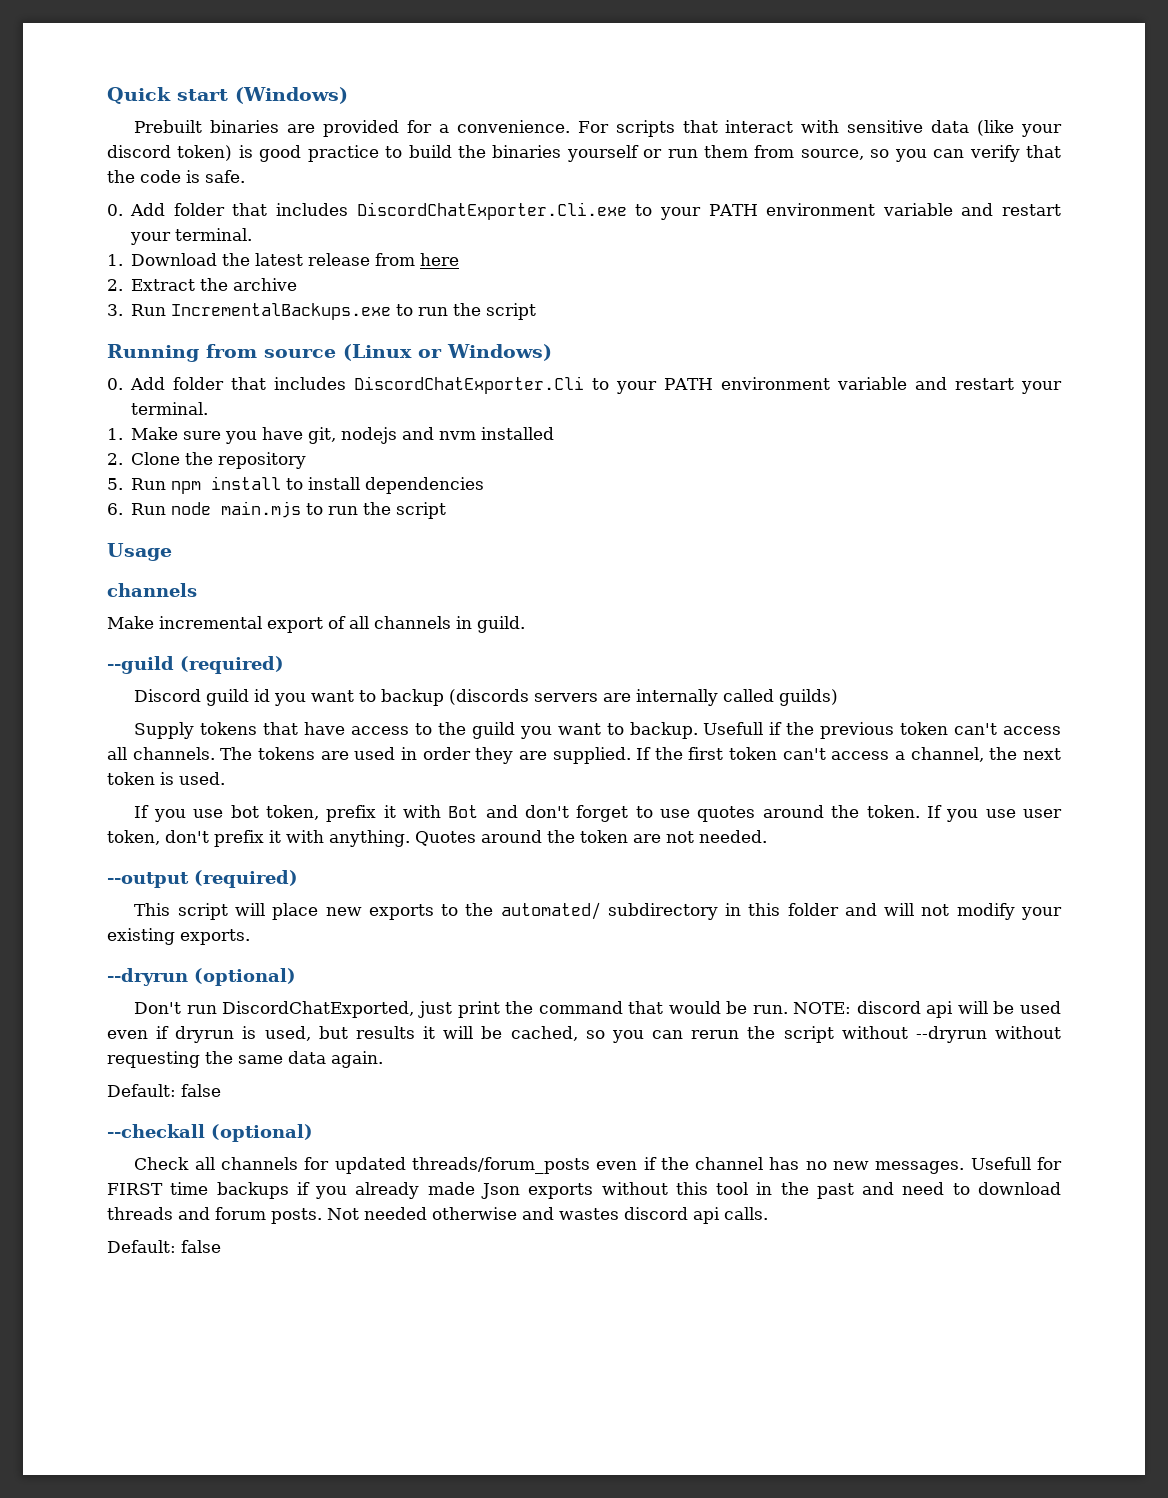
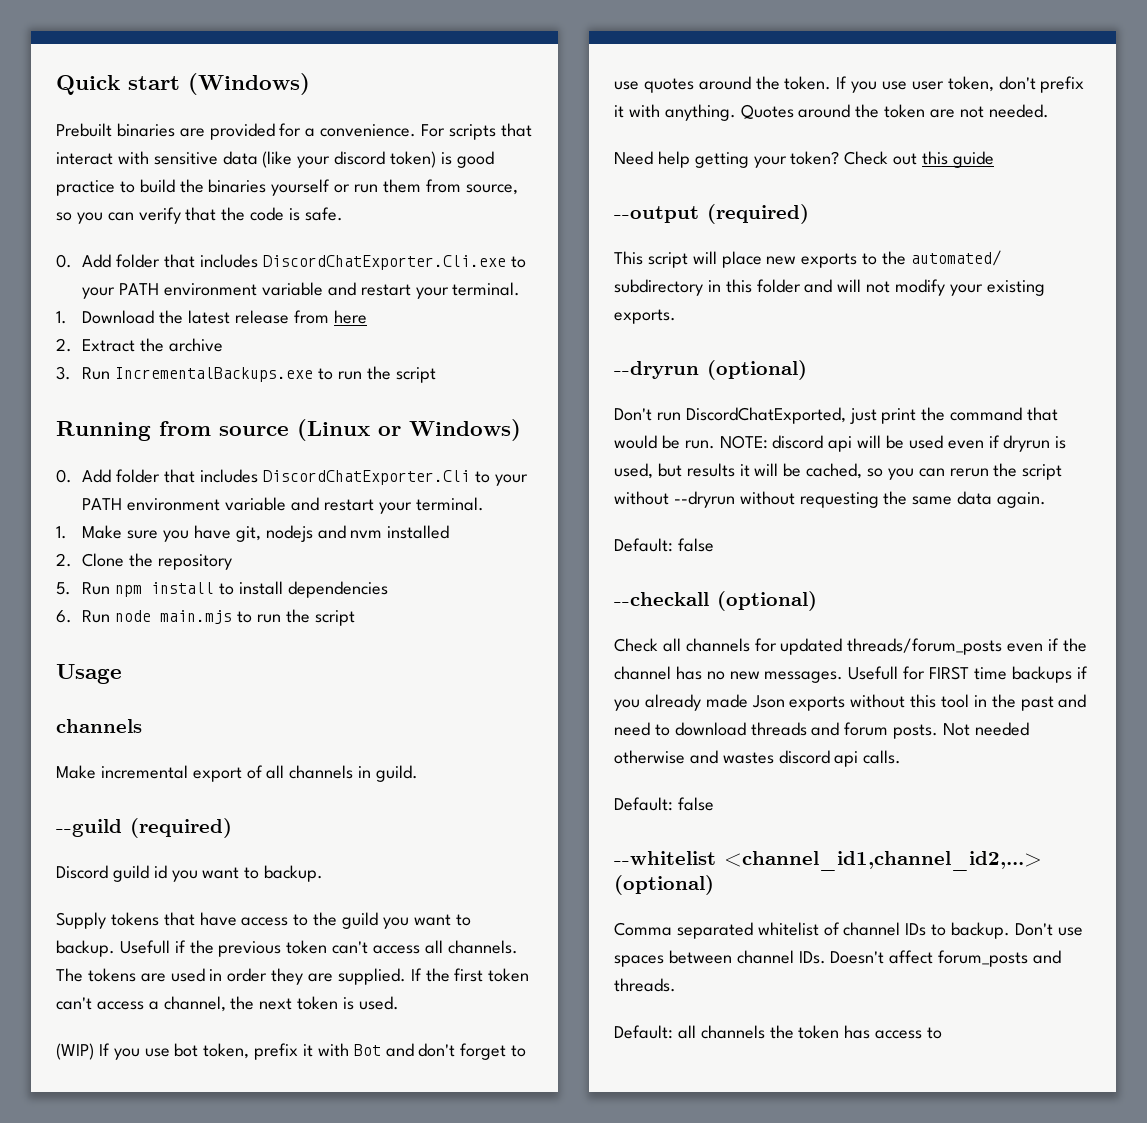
- Discord guild id you want to backup (discords servers are internally called guilds)
+ Discord guild id you want to backup.
- If you use bot token, prefix it with Bot and don't forget to use quotes around the token.
+ (WIP) If you use bot token, prefix it with Bot and don't forget to use quotes around the token.
+ Need help getting your token? Check out this guide
+ --whitelist <channel_id1,channel_id2,...> (optional)
+ Comma separated whitelist of channel IDs to backup. Don't use spaces between channel IDs. Doesn't affect forum_posts and threads.
+ Default: all channels the token has access to

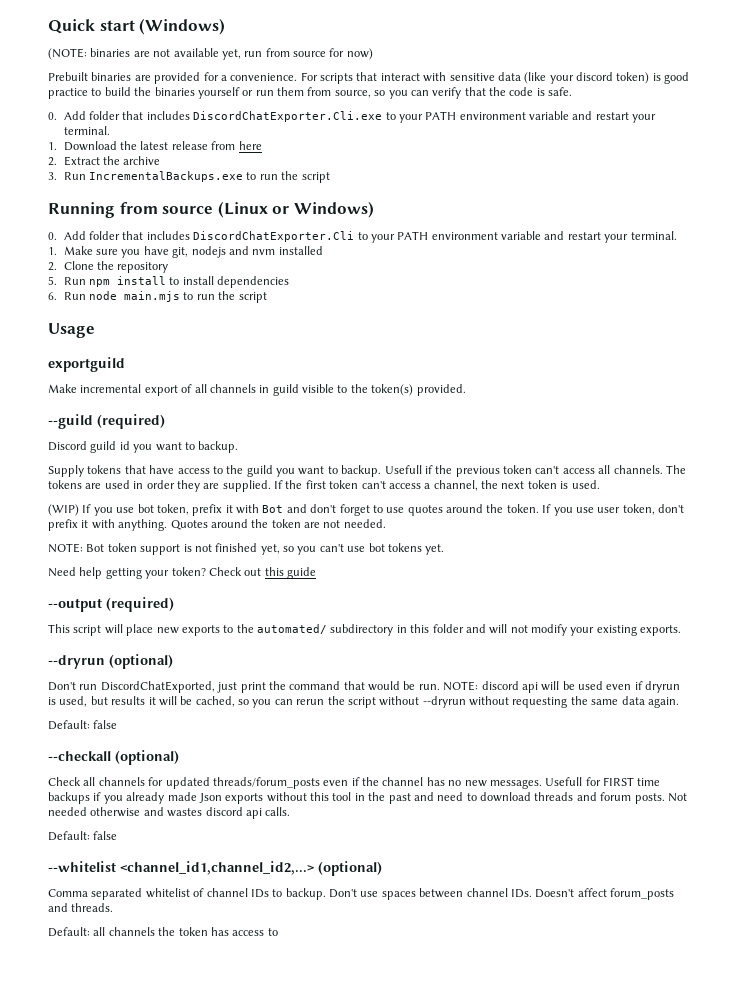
+ (NOTE: binaries are not available yet, run from source for now)
  Usage
- channels
+ exportguild
- Make incremental export of all channels in guild.
+ Make incremental export of all channels in guild visible to the token(s) provided.
+ NOTE: Bot token support is not finished yet, so you can't use bot tokens yet.

